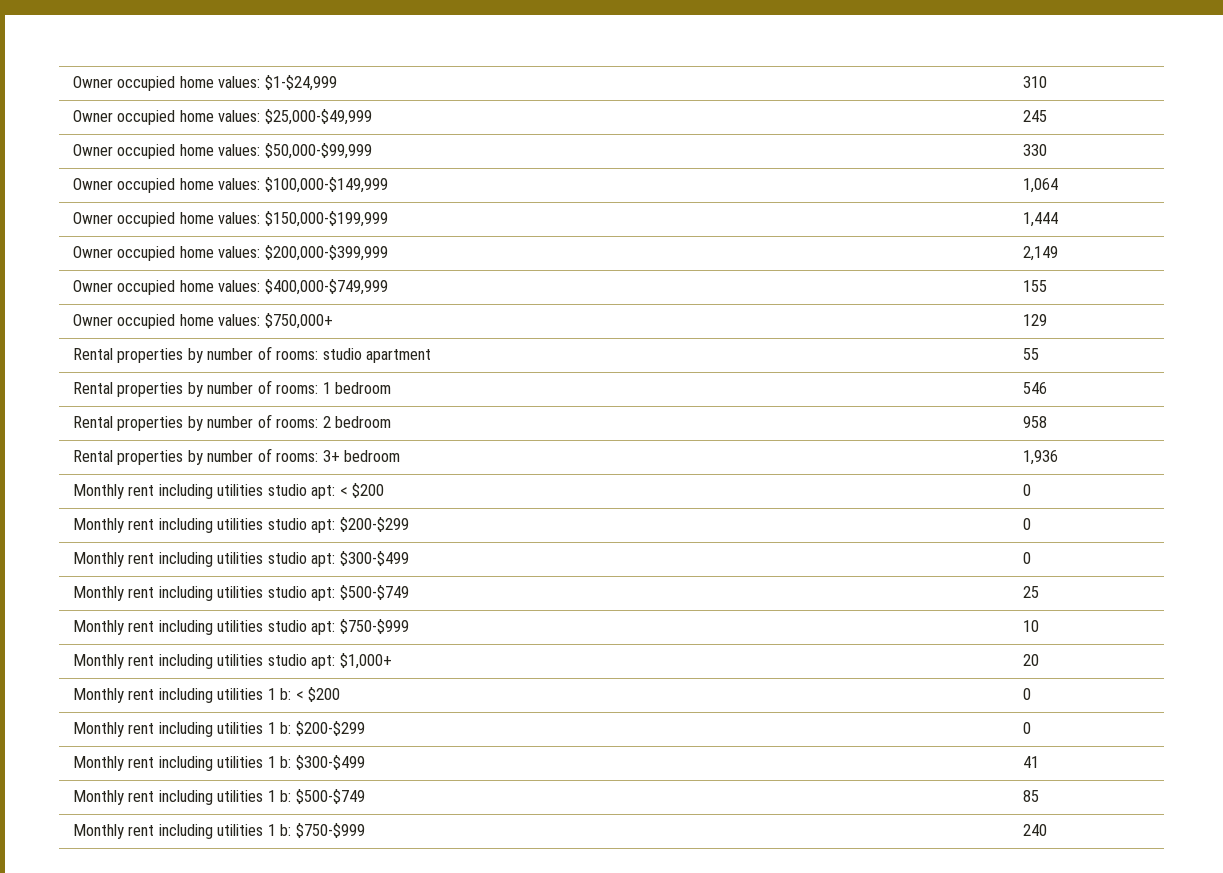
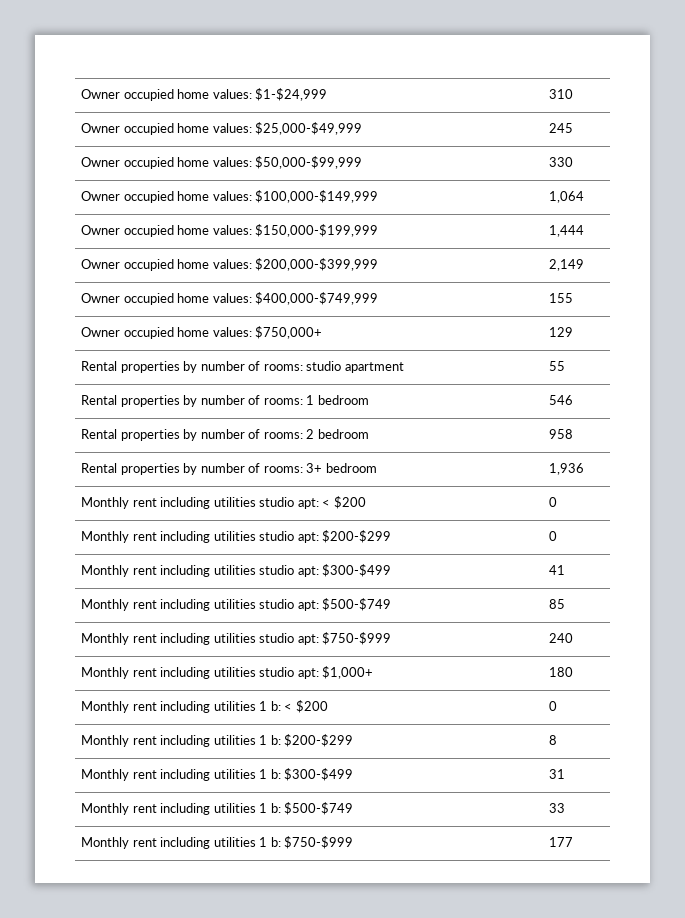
- Monthly rent including utilities studio apt: $300-$499 | 0
+ Monthly rent including utilities studio apt: $300-$499 | 41
- Monthly rent including utilities studio apt: $500-$749 | 25
+ Monthly rent including utilities studio apt: $500-$749 | 85
- Monthly rent including utilities studio apt: $750-$999 | 10
+ Monthly rent including utilities studio apt: $750-$999 | 240
- Monthly rent including utilities studio apt: $1,000+ | 20
+ Monthly rent including utilities studio apt: $1,000+ | 180
- Monthly rent including utilities 1 b: $200-$299 | 0
+ Monthly rent including utilities 1 b: $200-$299 | 8
- Monthly rent including utilities 1 b: $300-$499 | 41
+ Monthly rent including utilities 1 b: $300-$499 | 31
- Monthly rent including utilities 1 b: $500-$749 | 85
+ Monthly rent including utilities 1 b: $500-$749 | 33
- Monthly rent including utilities 1 b: $750-$999 | 240
+ Monthly rent including utilities 1 b: $750-$999 | 177

